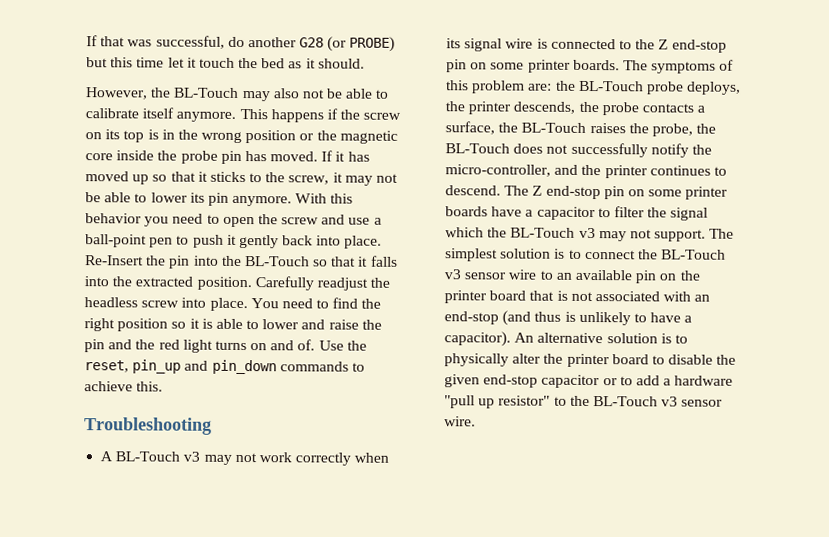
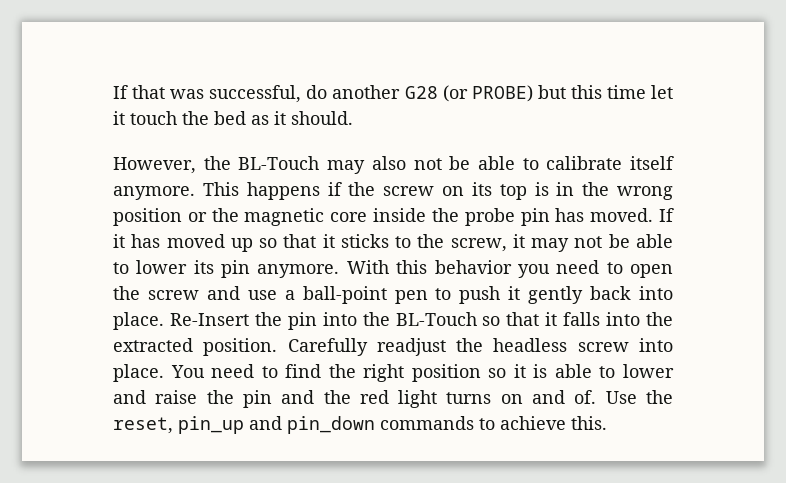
- Troubleshooting
- A BL-Touch v3 may not work correctly when its signal wire is connected to the Z end-stop pin on some printer boards. The symptoms of this problem are: the BL-Touch probe deploys, the printer descends, the probe contacts a surface, the BL-Touch raises the probe, the BL-Touch does not successfully notify the micro-controller, and the printer continues to descend. The Z end-stop pin on some printer boards have a capacitor to filter the signal which the BL-Touch v3 may not support. The simplest solution is to connect the BL-Touch v3 sensor wire to an available pin on the printer board that is not associated with an end-stop (and thus is unlikely to have a capacitor). An alternative solution is to physically alter the printer board to disable the given end-stop capacitor or to add a hardware "pull up resistor" to the BL-Touch v3 sensor wire.

